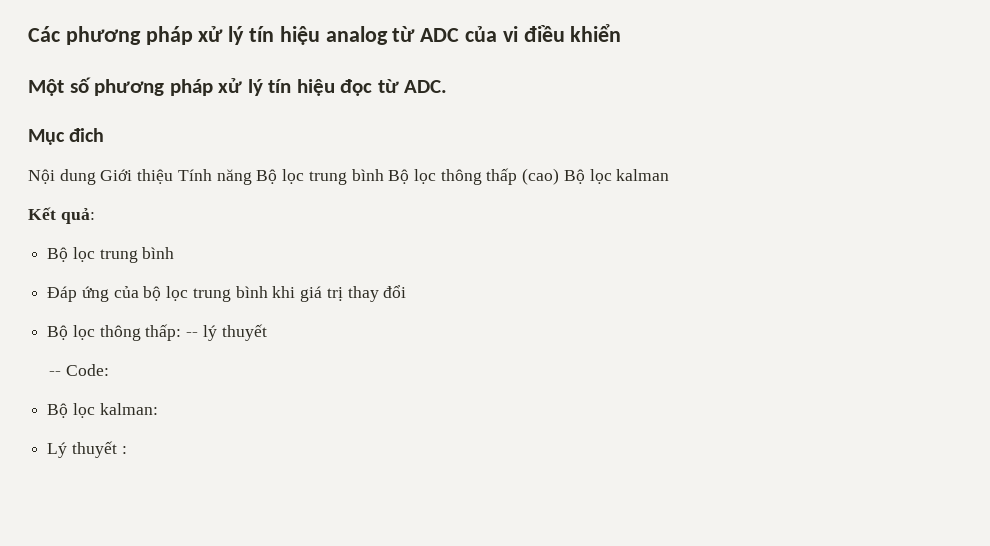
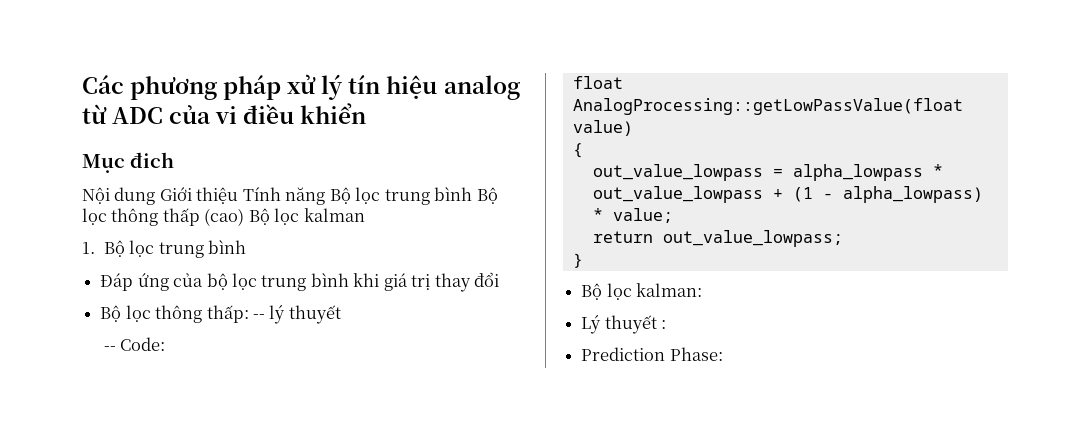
- Một số phương pháp xử lý tín hiệu đọc từ ADC.
- Kết quả:
- Bộ lọc trung bình
+ 1. Bộ lọc trung bình
+ float AnalogProcessing::getLowPassValue(float value)
+ {
+ out_value_lowpass = alpha_lowpass * out_value_lowpass + (1 - alpha_lowpass) * value;
+ return out_value_lowpass;
+ }
+ Prediction Phase:

